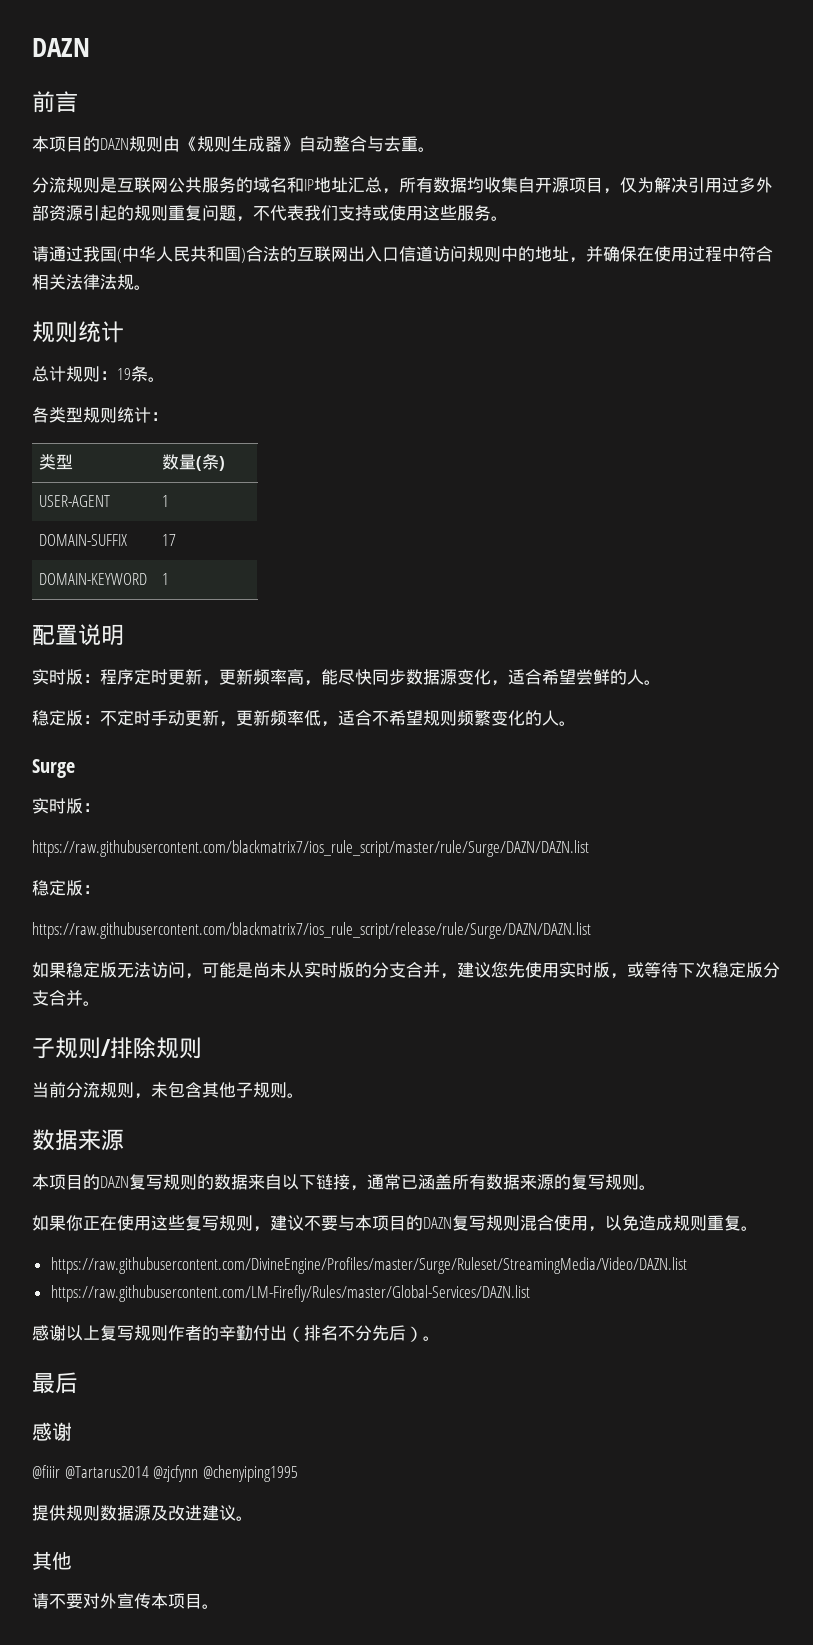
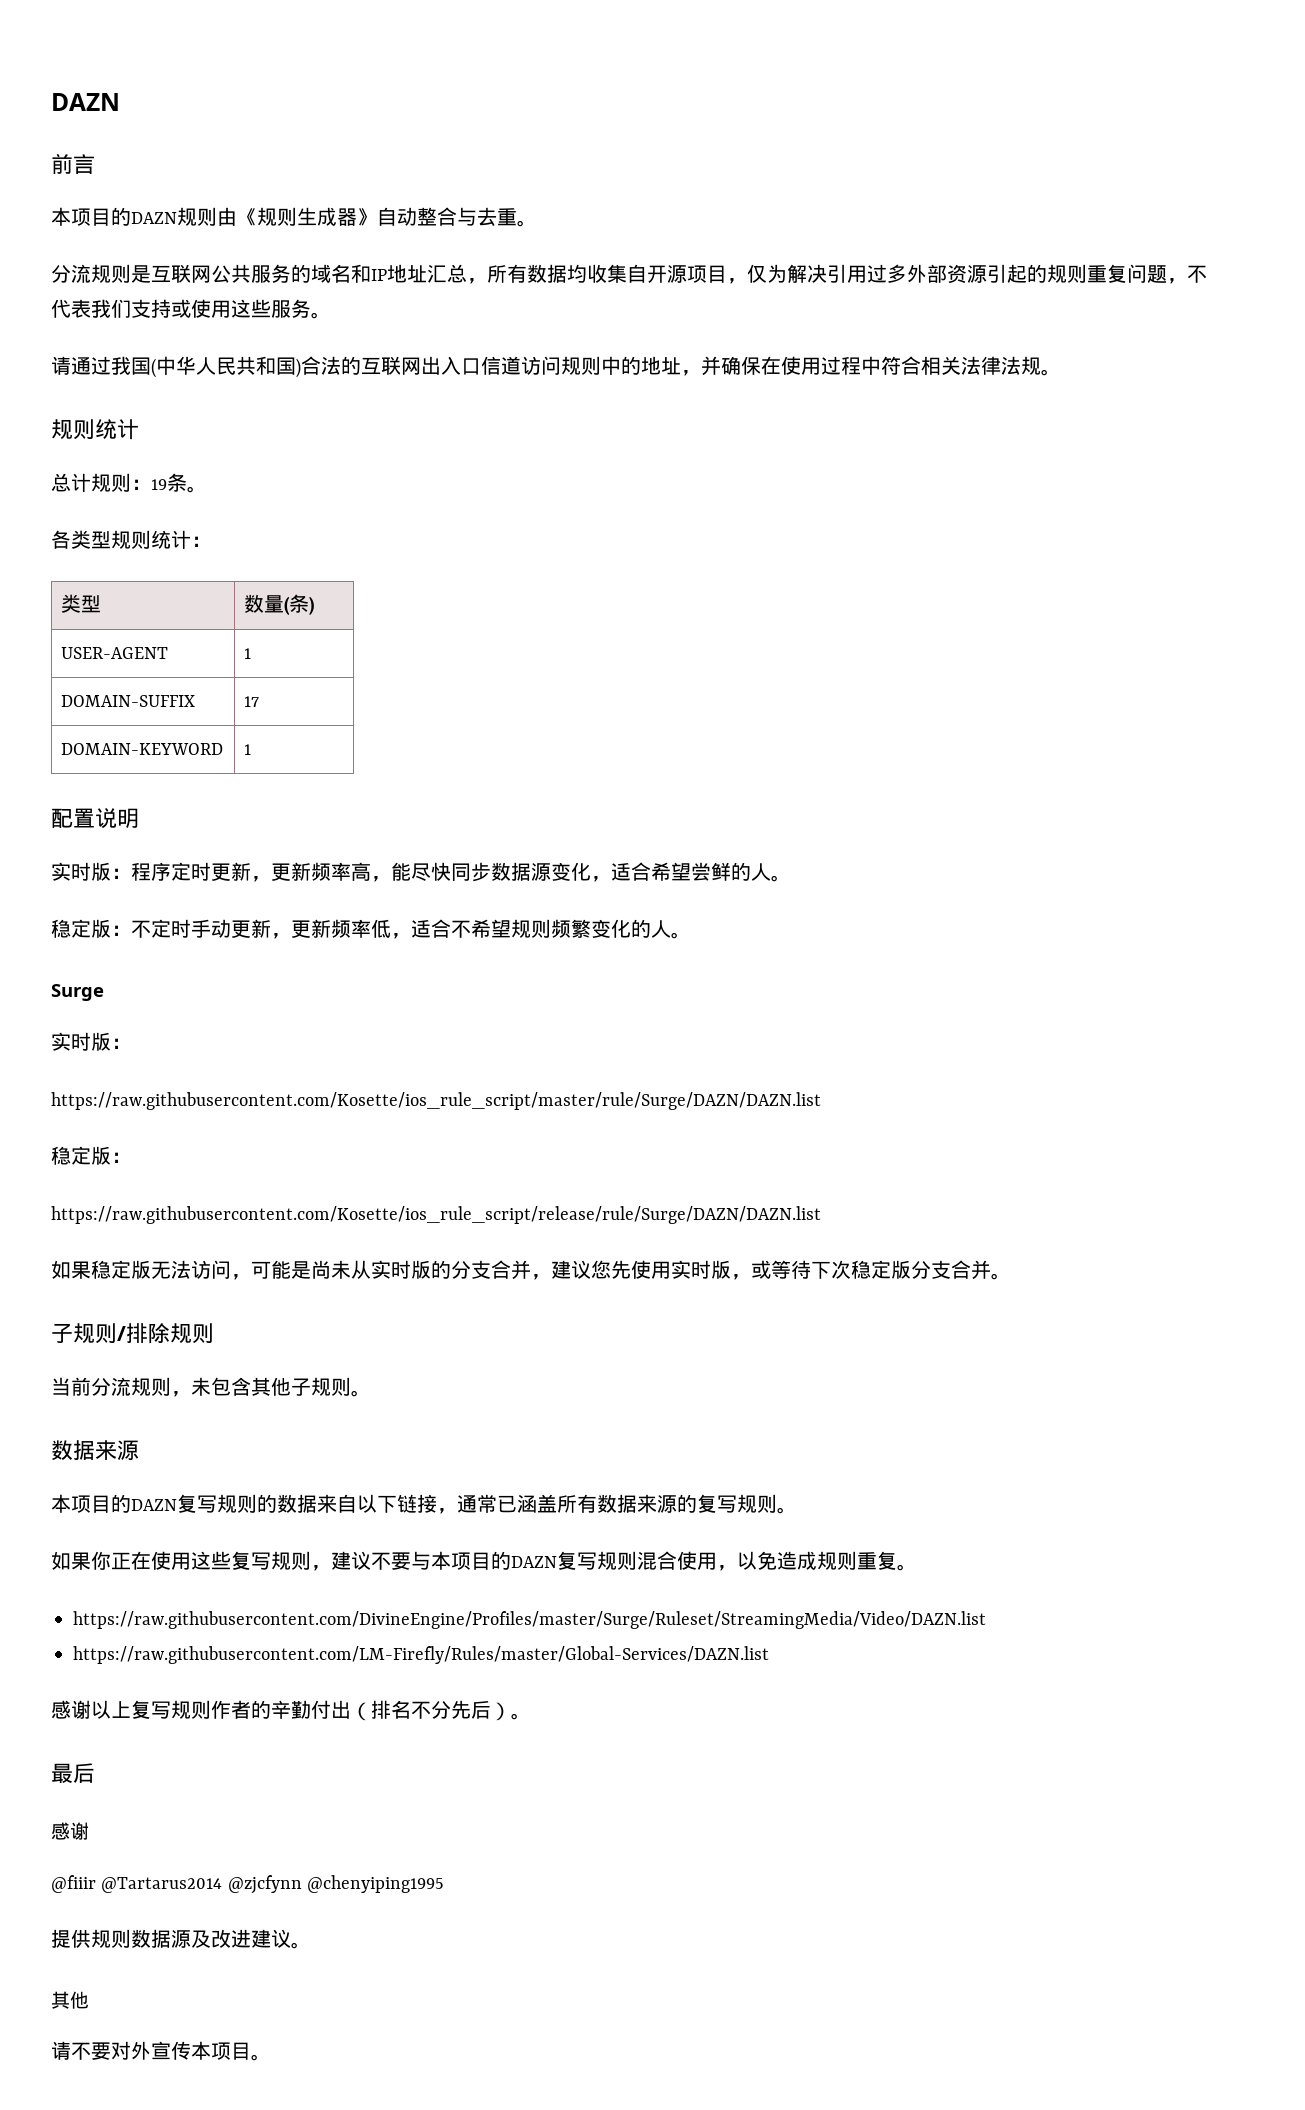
- https://raw.githubusercontent.com/blackmatrix7/ios_rule_script/master/rule/Surge/DAZN/DAZN.list
+ https://raw.githubusercontent.com/Kosette/ios_rule_script/master/rule/Surge/DAZN/DAZN.list
- https://raw.githubusercontent.com/blackmatrix7/ios_rule_script/release/rule/Surge/DAZN/DAZN.list
+ https://raw.githubusercontent.com/Kosette/ios_rule_script/release/rule/Surge/DAZN/DAZN.list

